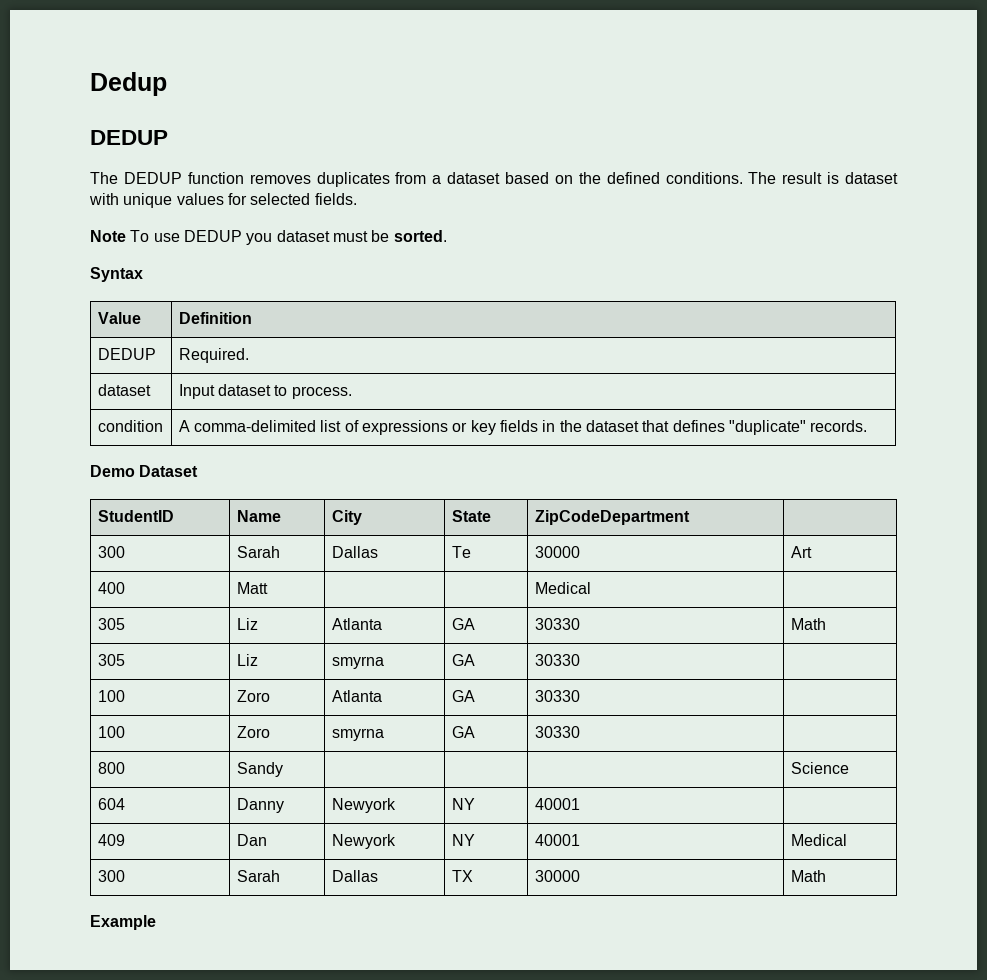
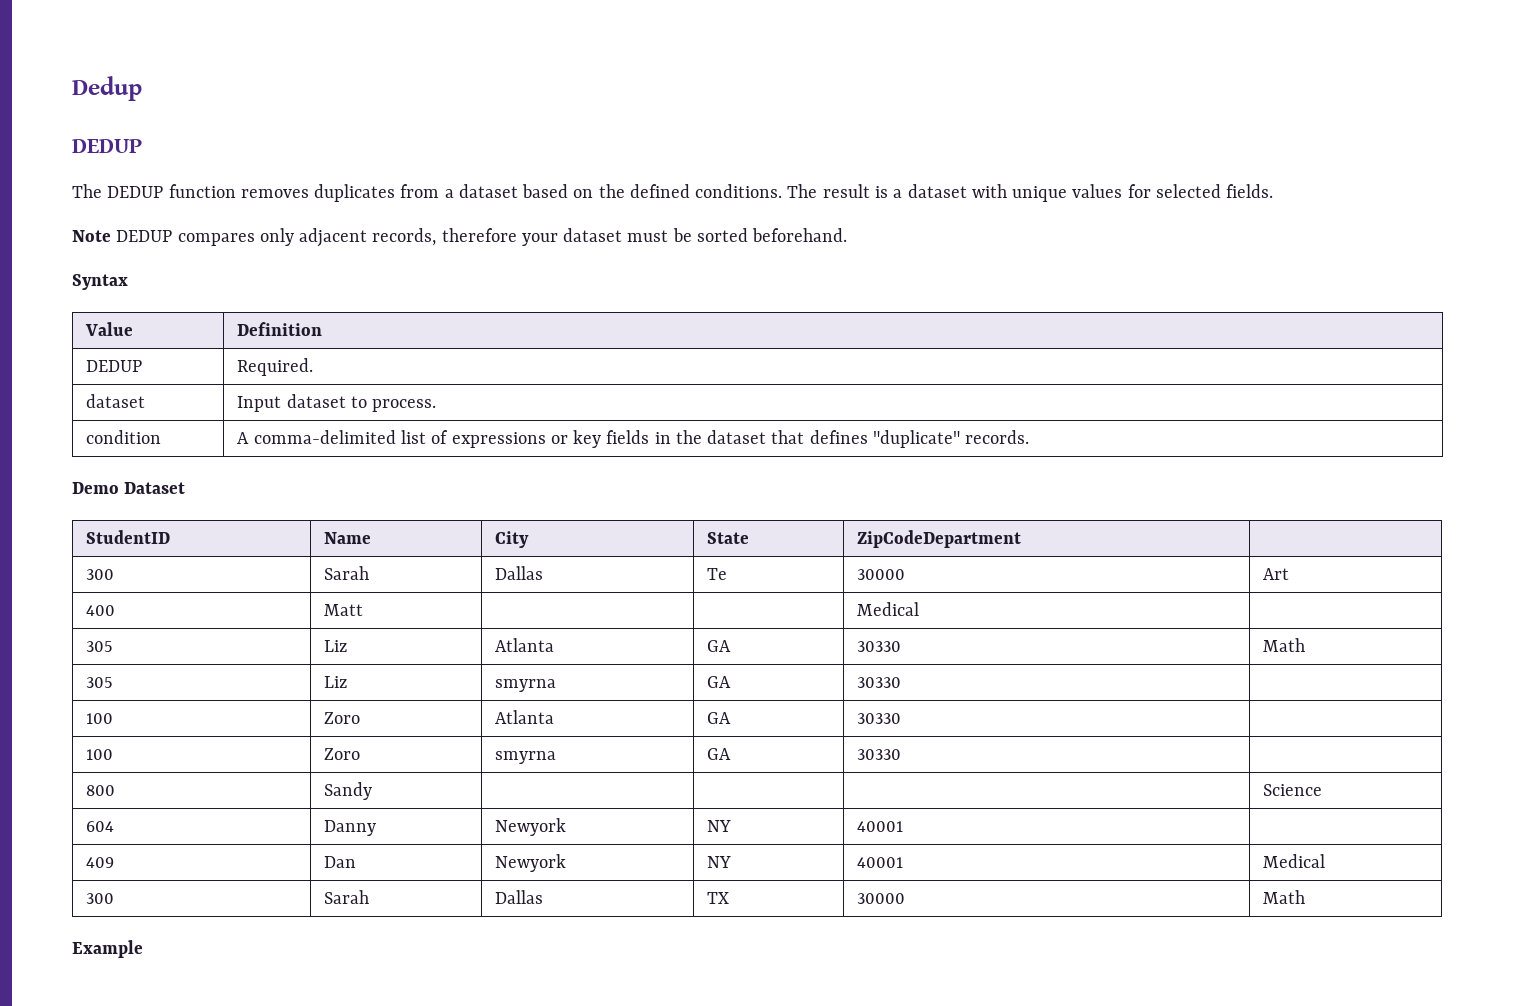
- The result is dataset with unique values for selected fields.
+ The result is a dataset with unique values for selected fields.
- Note To use DEDUP you dataset must be sorted.
+ Note DEDUP compares only adjacent records, therefore your dataset must be sorted beforehand.

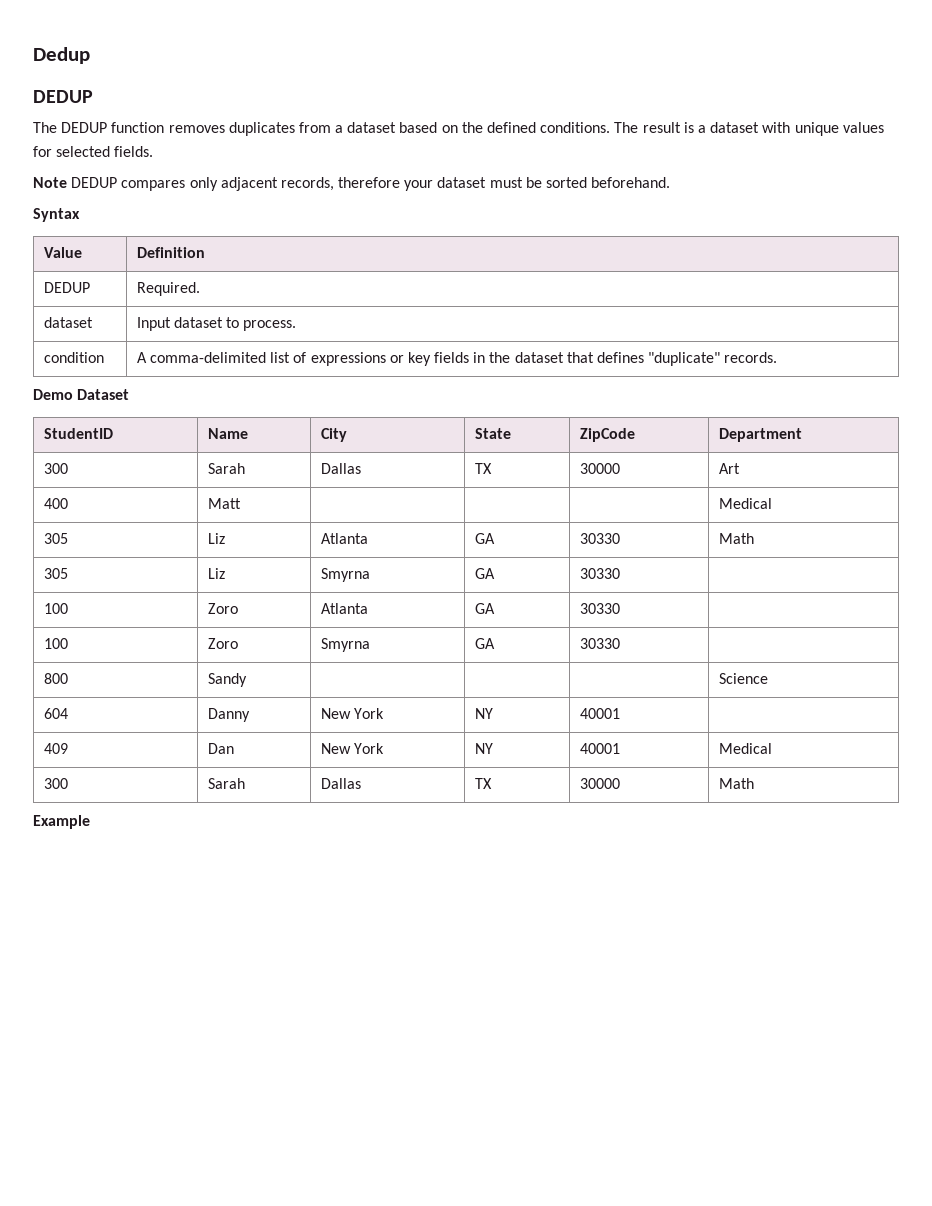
- StudentID | Name | City | State | ZipCodeDepartment |
- 300 | Sarah | Dallas | Te | 30000 | Art
+ StudentID | Name | City | State | ZipCode | Department
+ 300 | Sarah | Dallas | TX | 30000 | Art
- 400 | Matt | | | Medical |
+ 400 | Matt | | | | Medical
- 305 | Liz | smyrna | GA | 30330 |
+ 305 | Liz | Smyrna | GA | 30330 |
- 100 | Zoro | smyrna | GA | 30330 |
+ 100 | Zoro | Smyrna | GA | 30330 |
- 604 | Danny | Newyork | NY | 40001 |
+ 604 | Danny | New York | NY | 40001 |
- 409 | Dan | Newyork | NY | 40001 | Medical
+ 409 | Dan | New York | NY | 40001 | Medical

